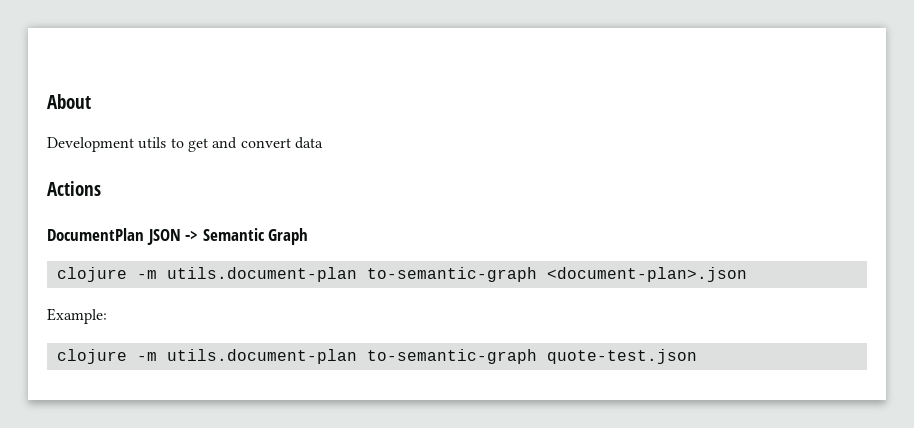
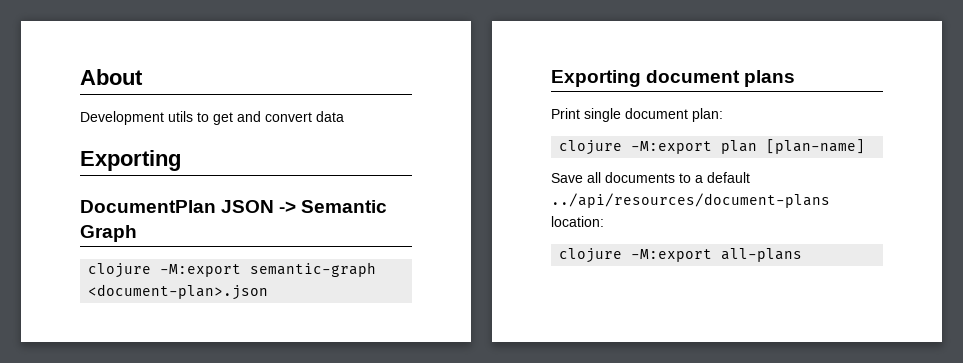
  Development utils to get and convert data
- Actions
+ Exporting
- clojure -m utils.document-plan to-semantic-graph <document-plan>.json
- Example:
- clojure -m utils.document-plan to-semantic-graph quote-test.json
+ clojure -M:export semantic-graph <document-plan>.json
+ Exporting document plans
+ Print single document plan:
+ clojure -M:export plan [plan-name]
+ Save all documents to a default ../api/resources/document-plans location:
+ clojure -M:export all-plans

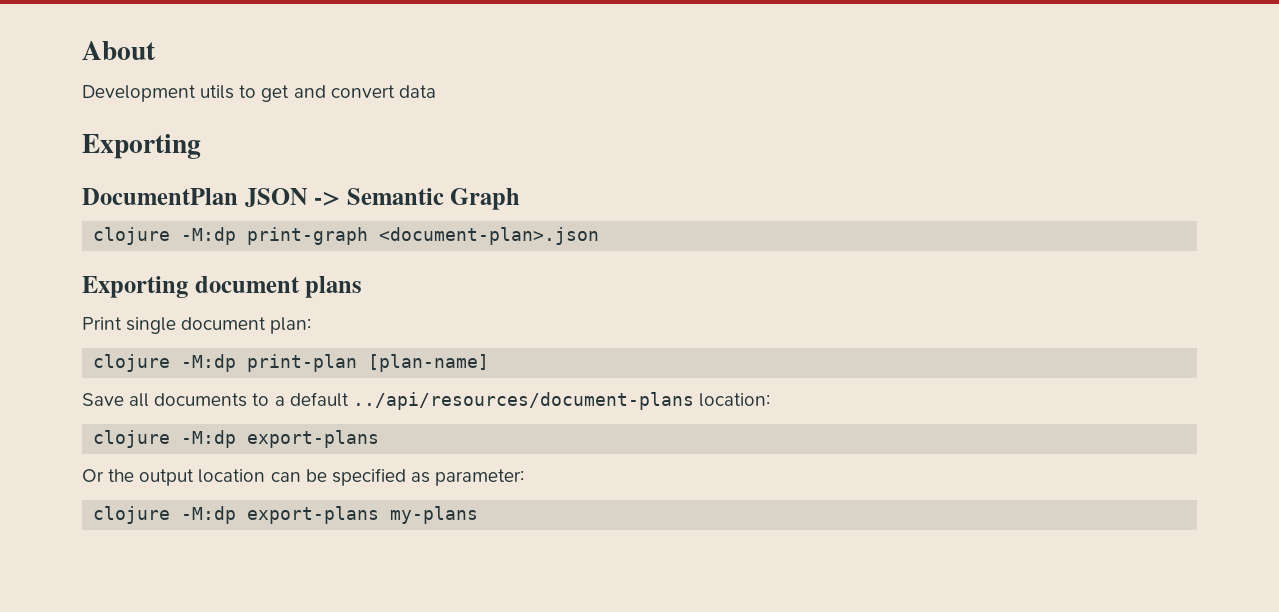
- clojure -M:export semantic-graph <document-plan>.json
+ clojure -M:dp print-graph <document-plan>.json
- clojure -M:export plan [plan-name]
+ clojure -M:dp print-plan [plan-name]
  Save all documents to a default ../api/resources/document-plans location:
- clojure -M:export all-plans
+ clojure -M:dp export-plans
+ Or the output location can be specified as parameter:
+ clojure -M:dp export-plans my-plans

